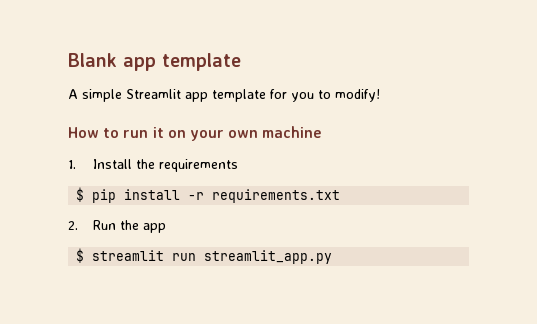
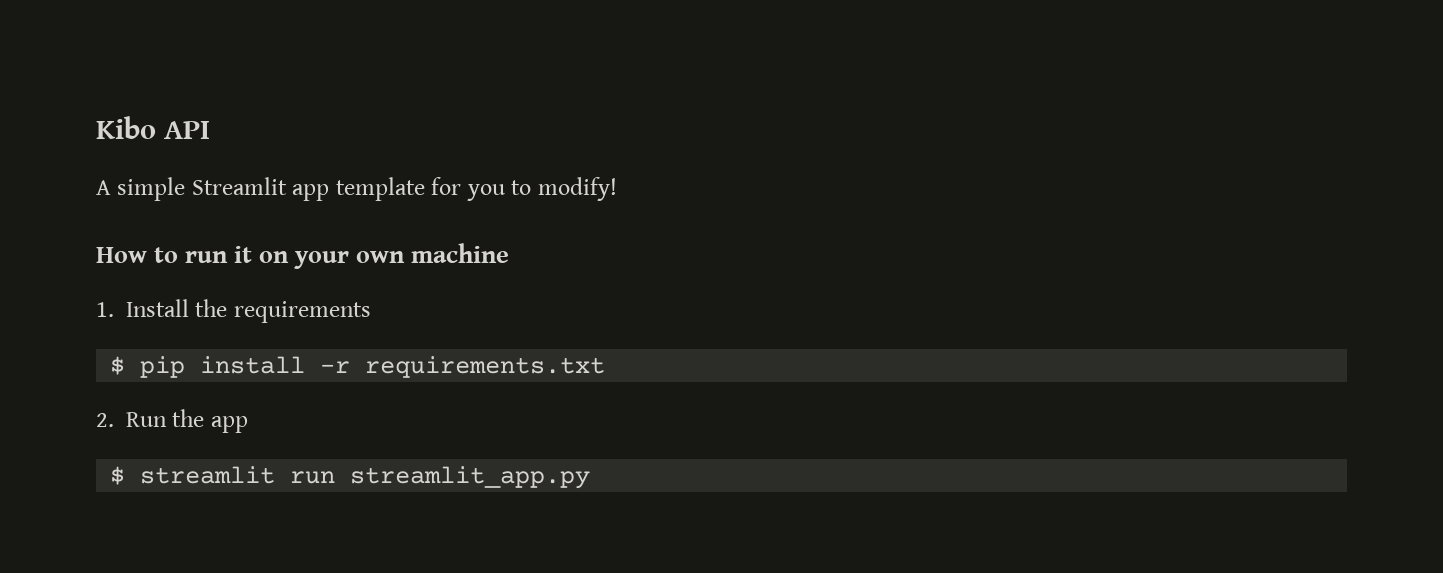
- Blank app template
+ Kibo API

